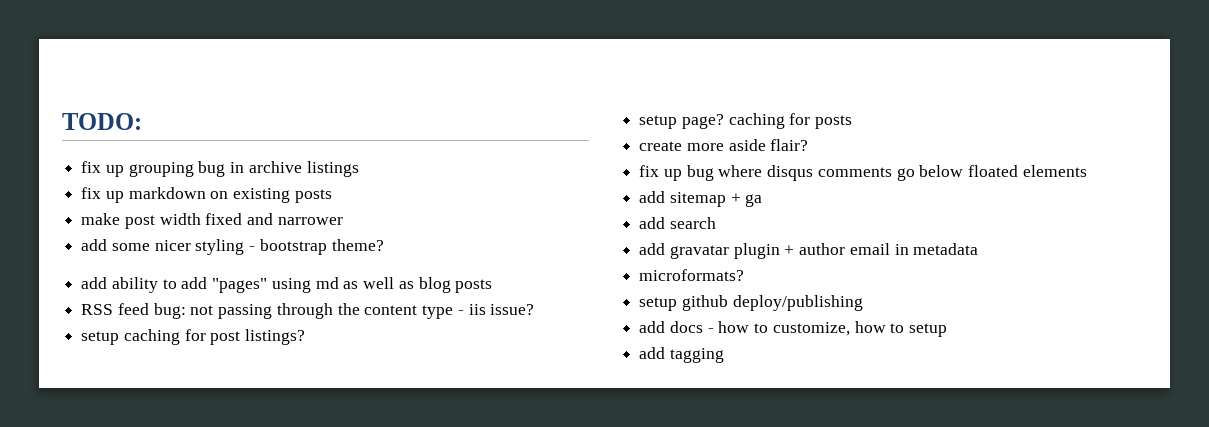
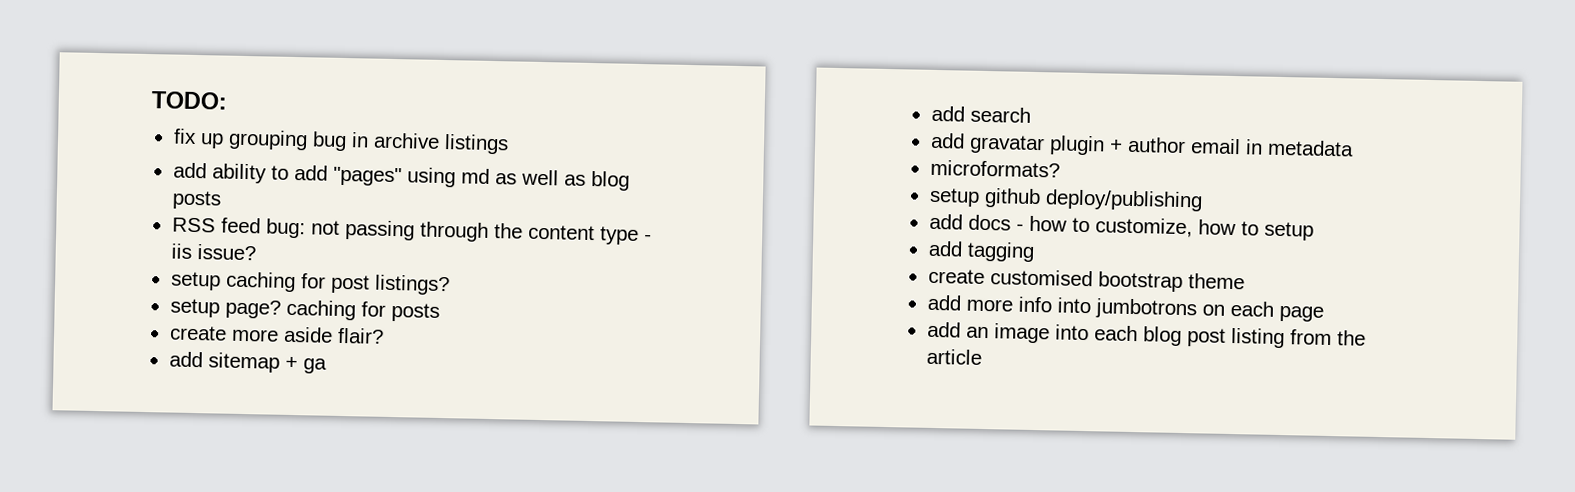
- fix up markdown on existing posts
- make post width fixed and narrower
- add some nicer styling - bootstrap theme?
- fix up bug where disqus comments go below floated elements
+ create customised bootstrap theme
+ add more info into jumbotrons on each page
+ add an image into each blog post listing from the article

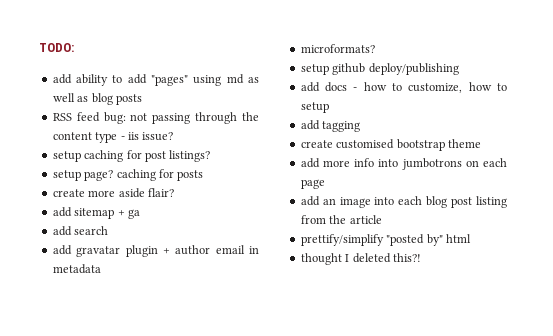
- fix up grouping bug in archive listings
+ prettify/simplify "posted by" html
+ thought I deleted this?!

